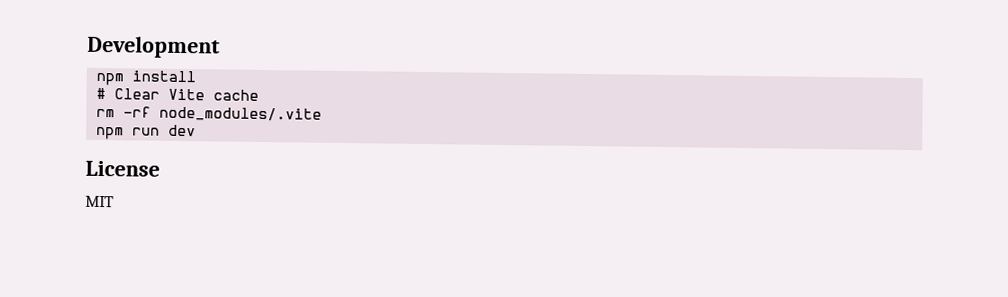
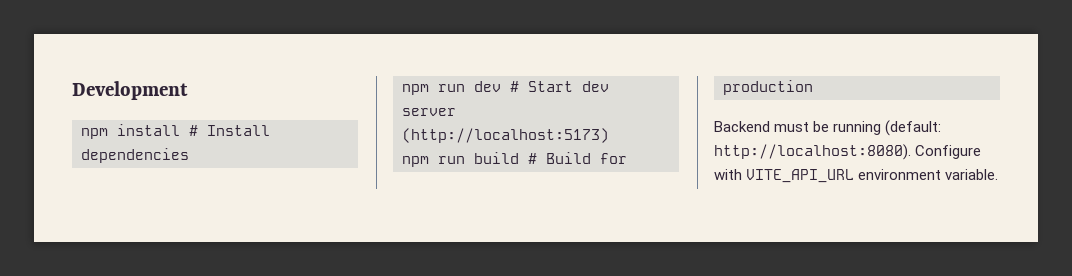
- npm install
- # Clear Vite cache
- rm -rf node_modules/.vite
- npm run dev
- License
- MIT
+ npm install # Install dependencies
+ npm run dev # Start dev server (http://localhost:5173)
+ npm run build # Build for production
+ Backend must be running (default: http://localhost:8080). Configure with VITE_API_URL environment variable.

